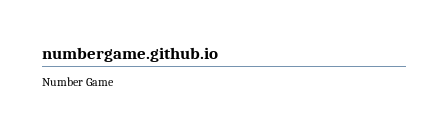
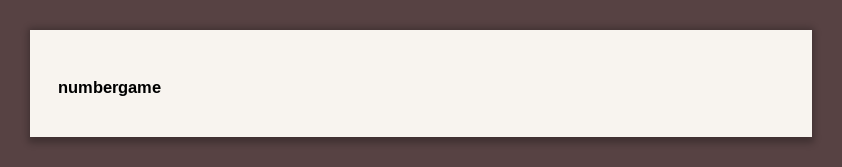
- numbergame.github.io
- Number Game
+ numbergame

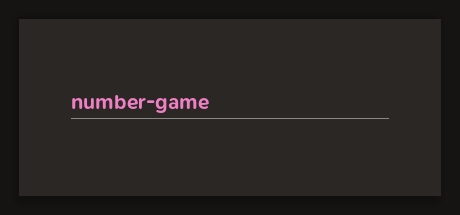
- numbergame
+ number-game

